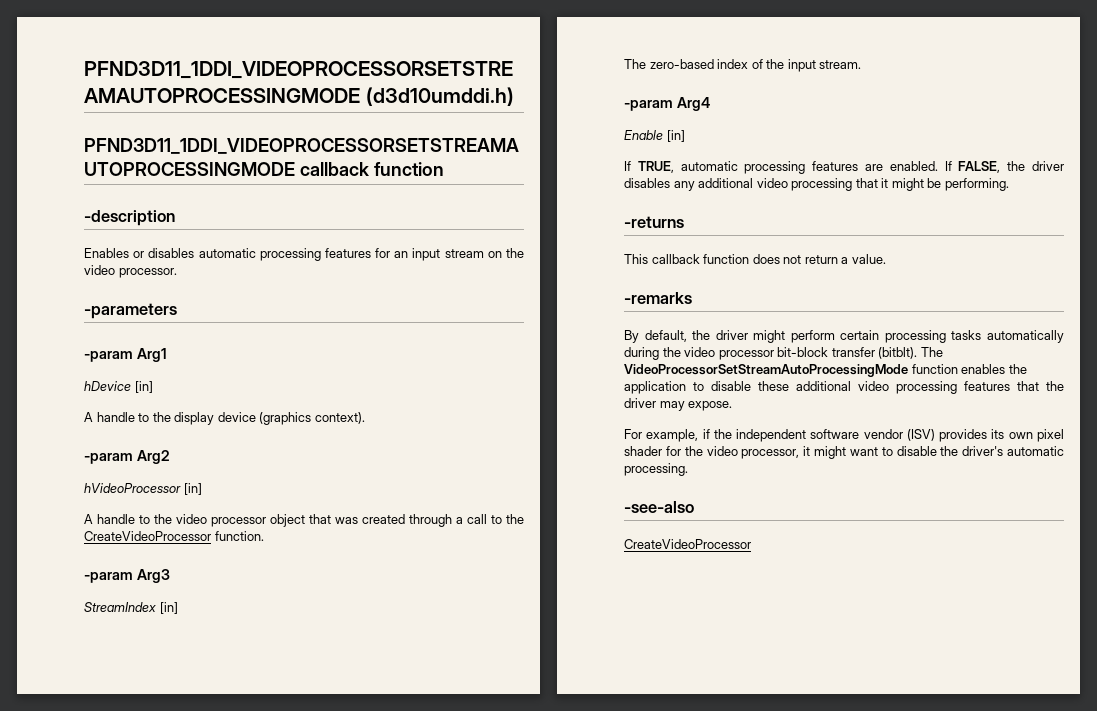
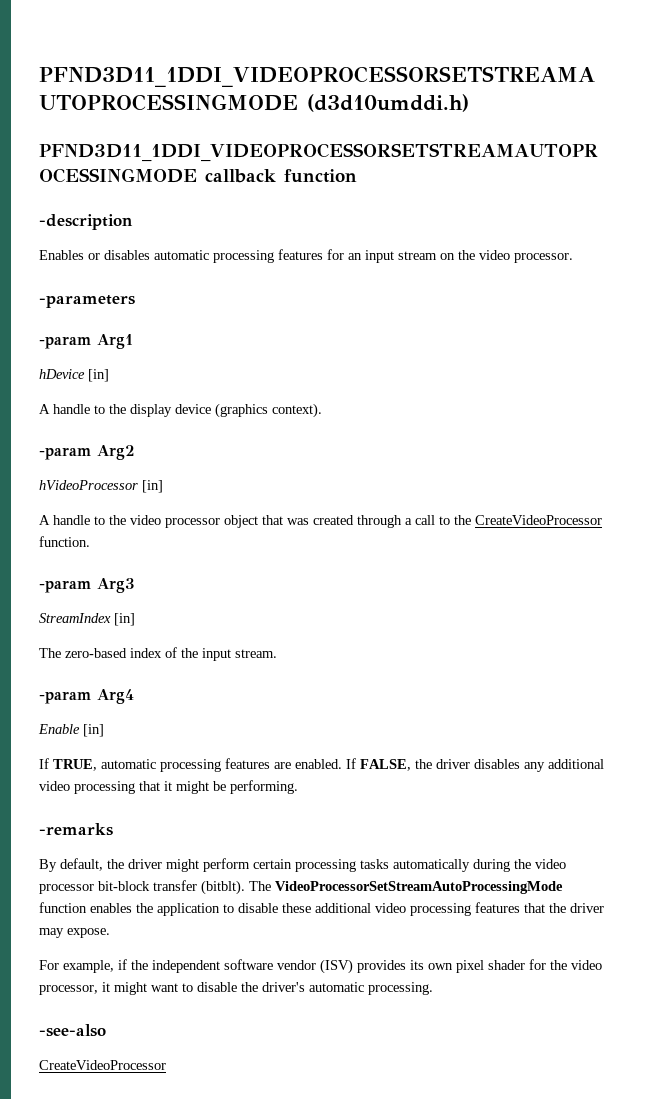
- -returns
- This callback function does not return a value.

